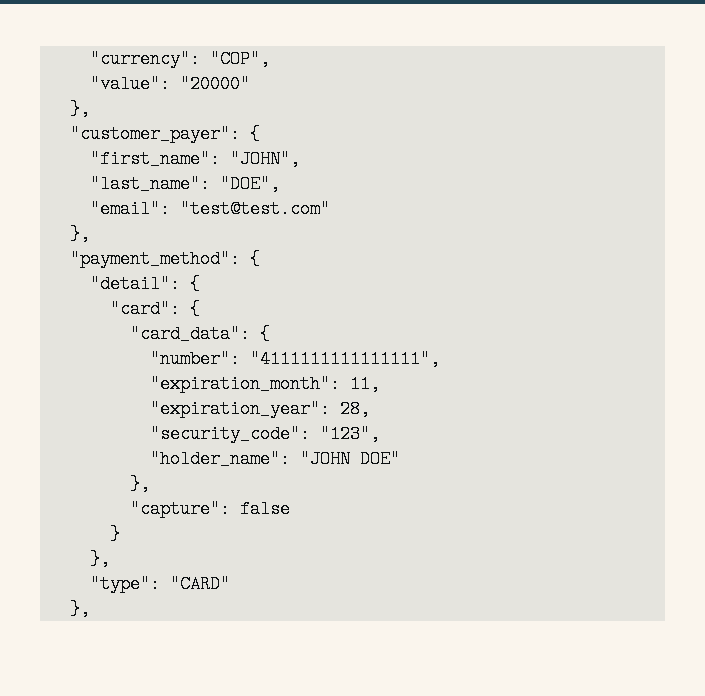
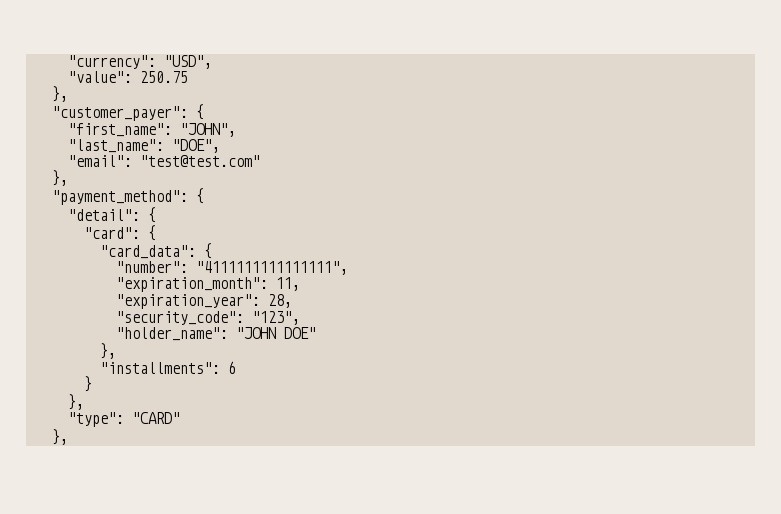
- "currency": "COP",
+ "currency": "USD",
- "value": "20000"
+ "value": 250.75
- "capture": false
+ "installments": 6

